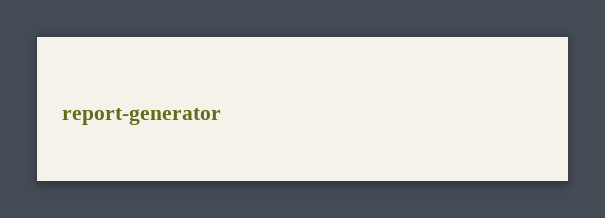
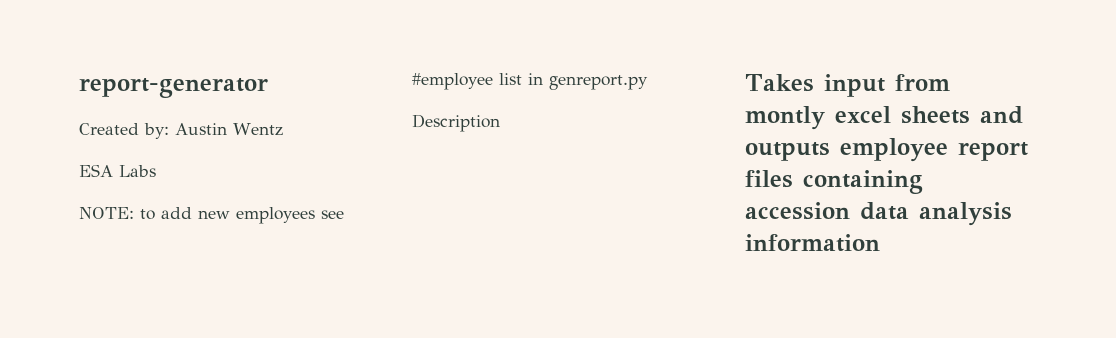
+ Created by: Austin Wentz
+ ESA Labs
+ NOTE: to add new employees see #employee list in genreport.py
+ Description
+ Takes input from montly excel sheets and outputs employee report files containing accession data analysis information

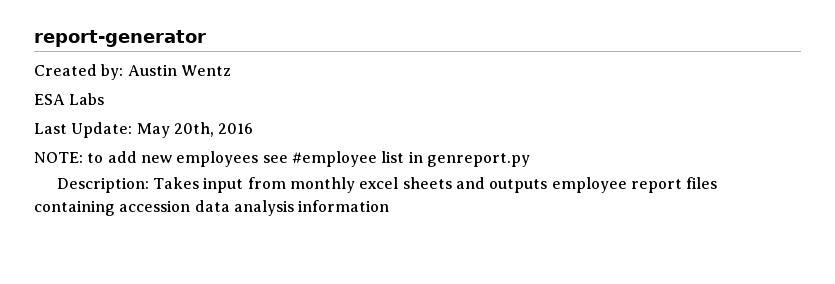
+ Last Update: May 20th, 2016
- Description
- Takes input from montly excel sheets and outputs employee report files containing accession data analysis information
+ Description: Takes input from monthly excel sheets and outputs employee report files containing accession data analysis information

